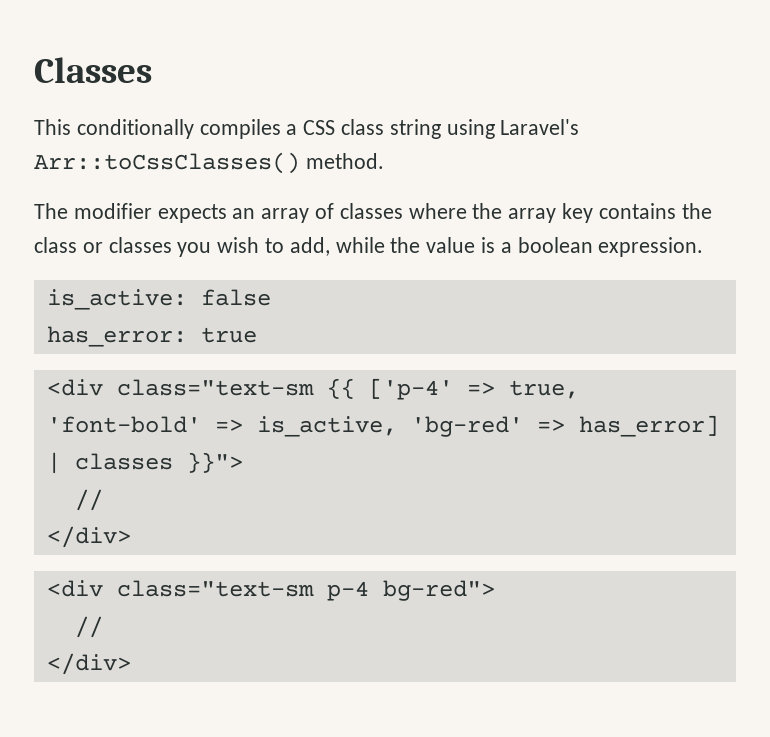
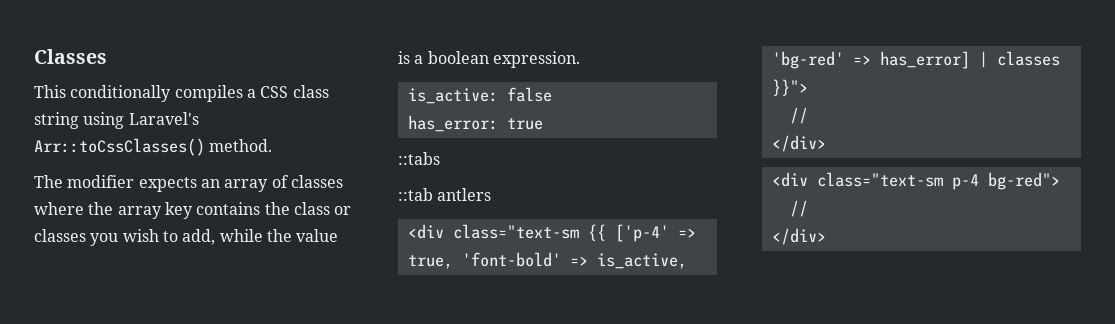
+ ::tabs
+ ::tab antlers

